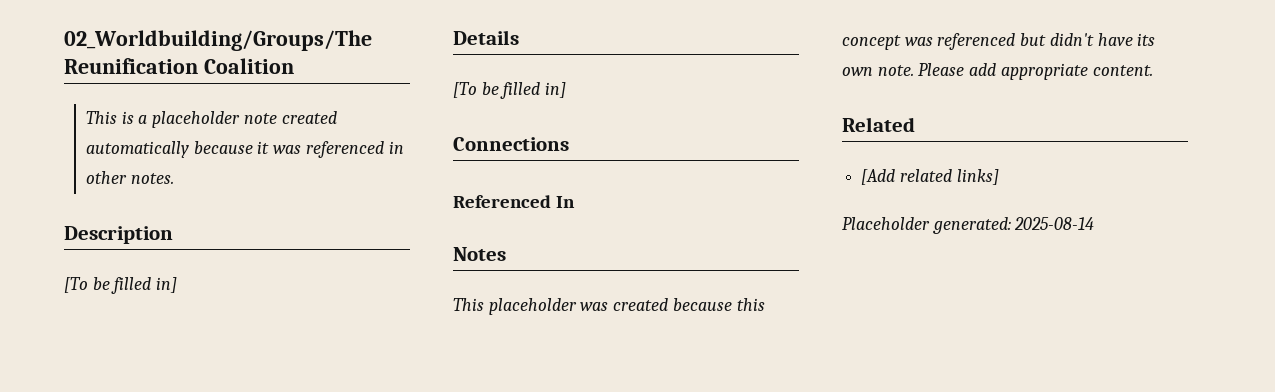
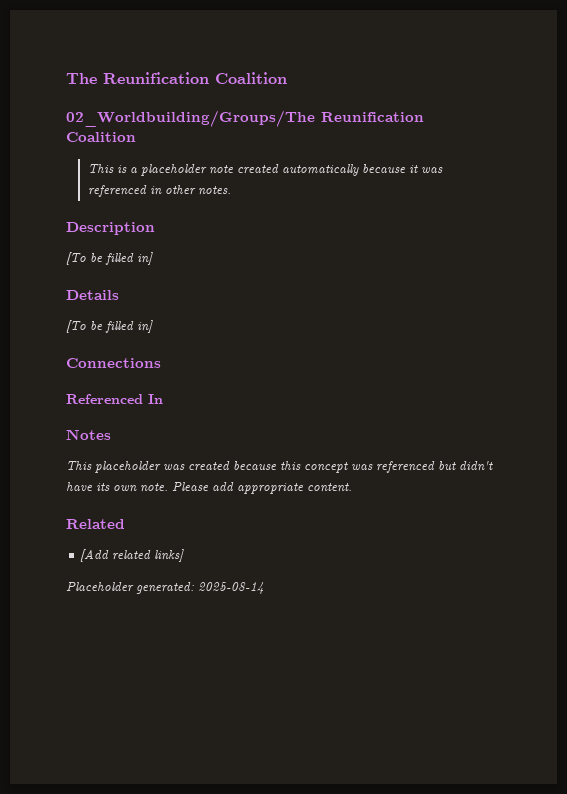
+ The Reunification Coalition

